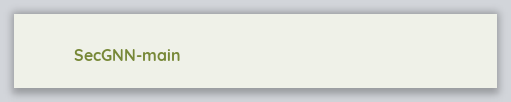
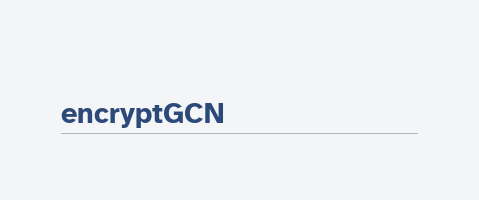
- SecGNN-main
+ encryptGCN

